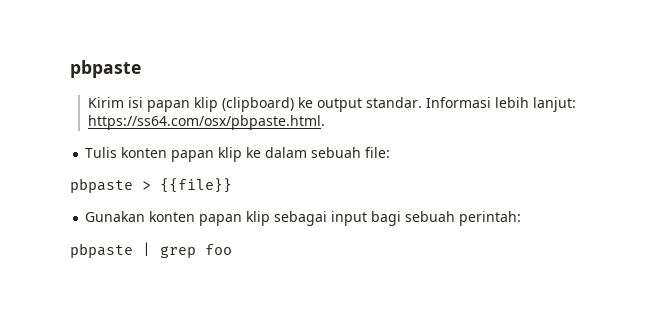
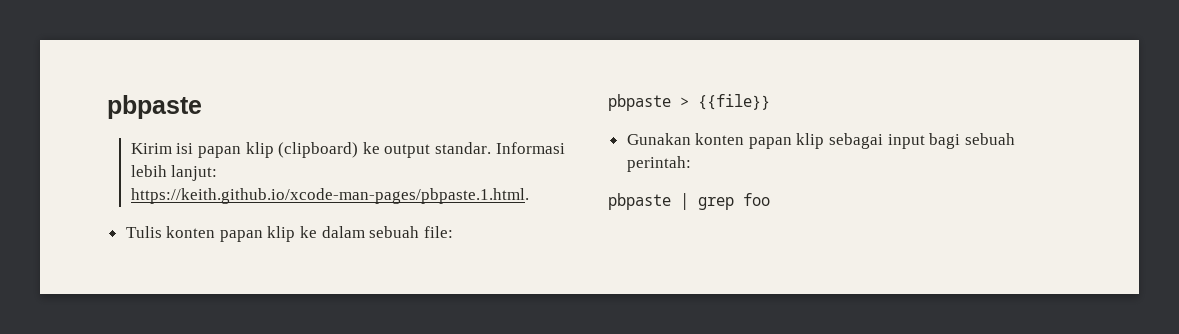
- Informasi lebih lanjut: https://ss64.com/osx/pbpaste.html.
+ Informasi lebih lanjut: https://keith.github.io/xcode-man-pages/pbpaste.1.html.

